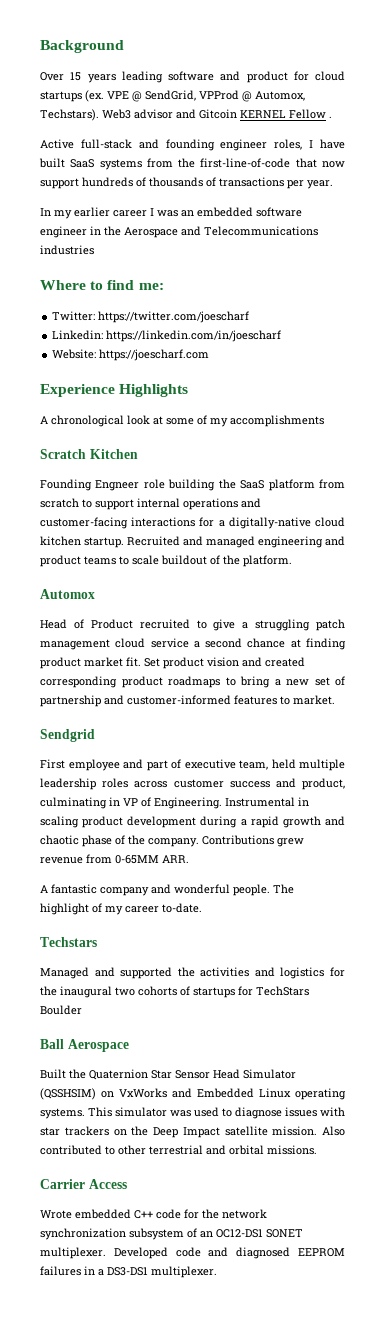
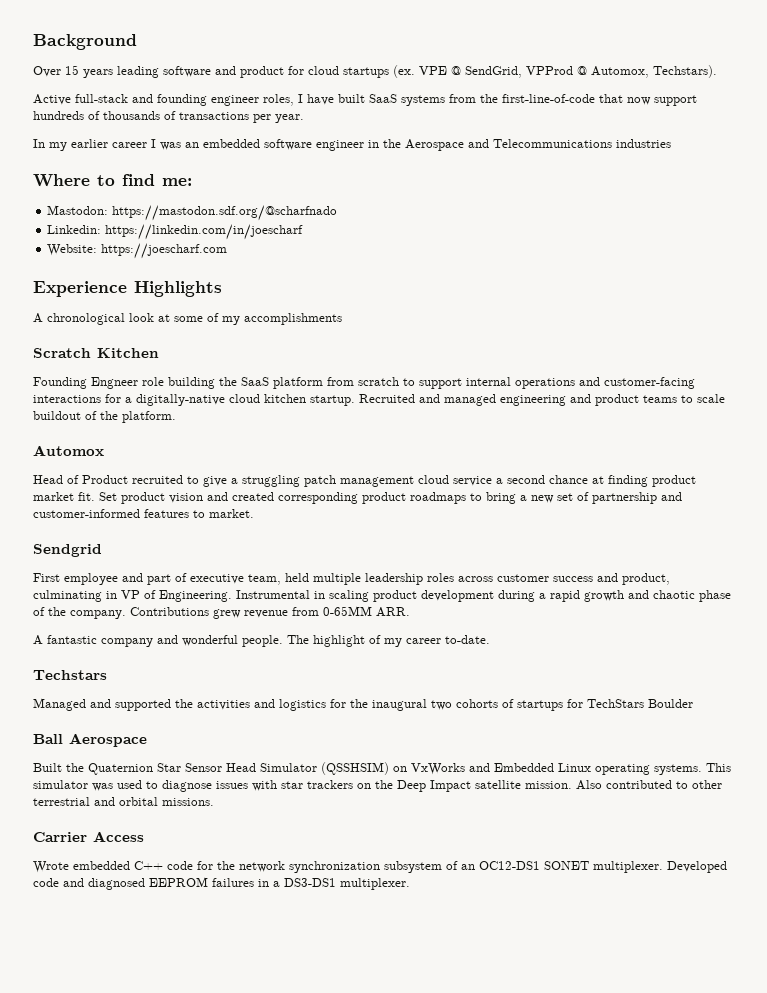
- Web3 advisor and Gitcoin KERNEL Fellow .
- Twitter: https://twitter.com/joescharf
+ Mastodon: https://mastodon.sdf.org/@scharfnado

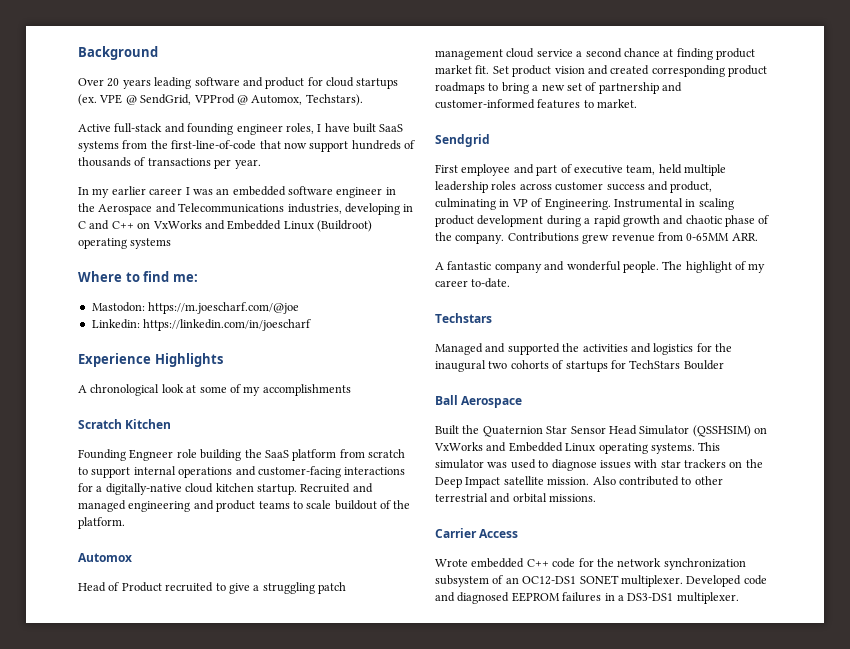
- Over 15 years leading software and product for cloud startups (ex.
+ Over 20 years leading software and product for cloud startups (ex.
- In my earlier career I was an embedded software engineer in the Aerospace and Telecommunications industries
+ In my earlier career I was an embedded software engineer in the Aerospace and Telecommunications industries, developing in C and C++ on VxWorks and Embedded Linux (Buildroot) operating systems
- Mastodon: https://mastodon.sdf.org/@scharfnado
+ Mastodon: https://m.joescharf.com/@joe
- Website: https://joescharf.com

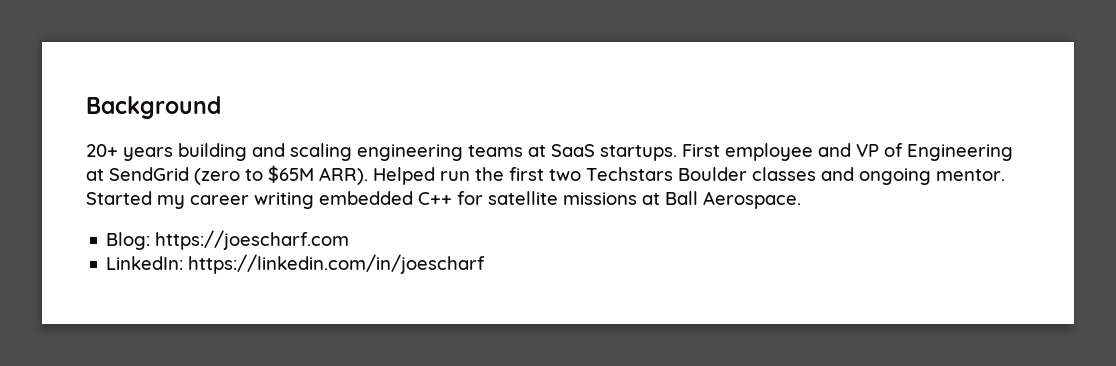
- Over 20 years leading software and product for cloud startups (ex. VPE @ SendGrid, VPProd @ Automox, Techstars).
- Active full-stack and founding engineer roles, I have built SaaS systems from the first-line-of-code that now support hundreds of thousands of transactions per year.
- In my earlier career I was an embedded software engineer in the Aerospace and Telecommunications industries, developing in C and C++ on VxWorks and Embedded Linux (Buildroot) operating systems
- Where to find me:
- Mastodon: https://m.joescharf.com/@joe
- Linkedin: https://linkedin.com/in/joescharf
- Experience Highlights
- A chronological look at some of my accomplishments
- Scratch Kitchen
- Founding Engneer role building the SaaS platform from scratch to support internal operations and customer-facing interactions for a digitally-native cloud kitchen startup. Recruited and managed engineering and product teams to scale buildout of the platform.
- Automox
- Head of Product recruited to give a struggling patch management cloud service a second chance at finding product market fit. Set product vision and created corresponding product roadmaps to bring a new set of partnership and customer-informed features to market.
- Sendgrid
- First employee and part of executive team, held multiple leadership roles across customer success and product, culminating in VP of Engineering. Instrumental in scaling product development during a rapid growth and chaotic phase of the company. Contributions grew revenue from 0-65MM ARR.
- A fantastic company and wonderful people. The highlight of my career to-date.
- Techstars
- Managed and supported the activities and logistics for the inaugural two cohorts of startups for TechStars Boulder
- Ball Aerospace
- Built the Quaternion Star Sensor Head Simulator (QSSHSIM) on VxWorks and Embedded Linux operating systems. This simulator was used to diagnose issues with star trackers on the Deep Impact satellite mission. Also contributed to other terrestrial and orbital missions.
- Carrier Access
- Wrote embedded C++ code for the network synchronization subsystem of an OC12-DS1 SONET multiplexer. Developed code and diagnosed EEPROM failures in a DS3-DS1 multiplexer.
+ 20+ years building and scaling engineering teams at SaaS startups. First employee and VP of Engineering at SendGrid (zero to $65M ARR). Helped run the first two Techstars Boulder classes and ongoing mentor. Started my career writing embedded C++ for satellite missions at Ball Aerospace.
+ Blog: https://joescharf.com
+ LinkedIn: https://linkedin.com/in/joescharf

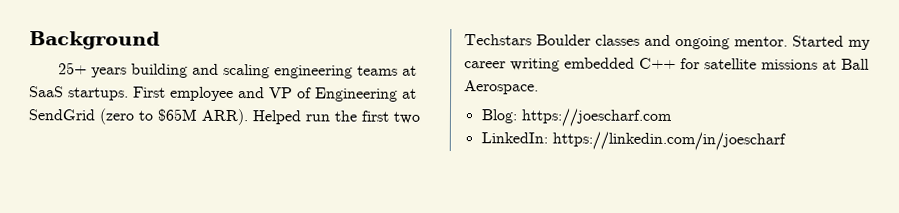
- 20+ years building and scaling engineering teams at SaaS startups.
+ 25+ years building and scaling engineering teams at SaaS startups.

